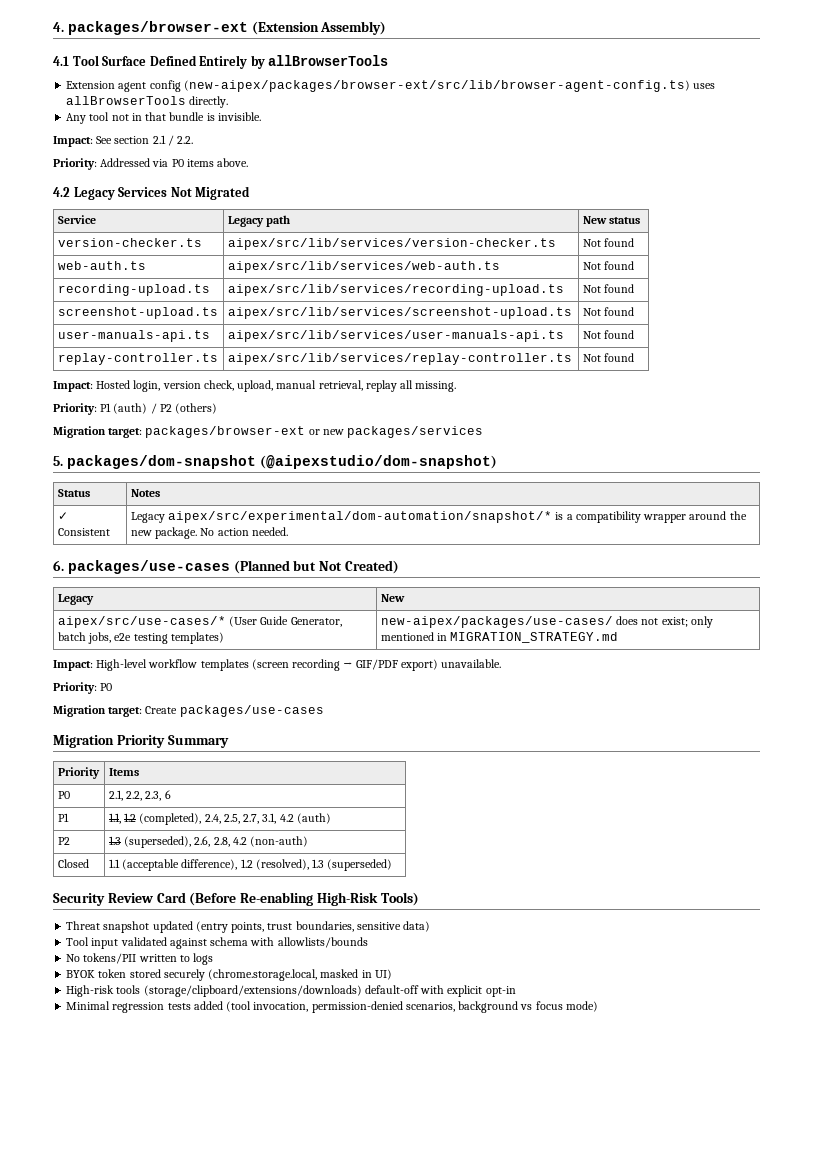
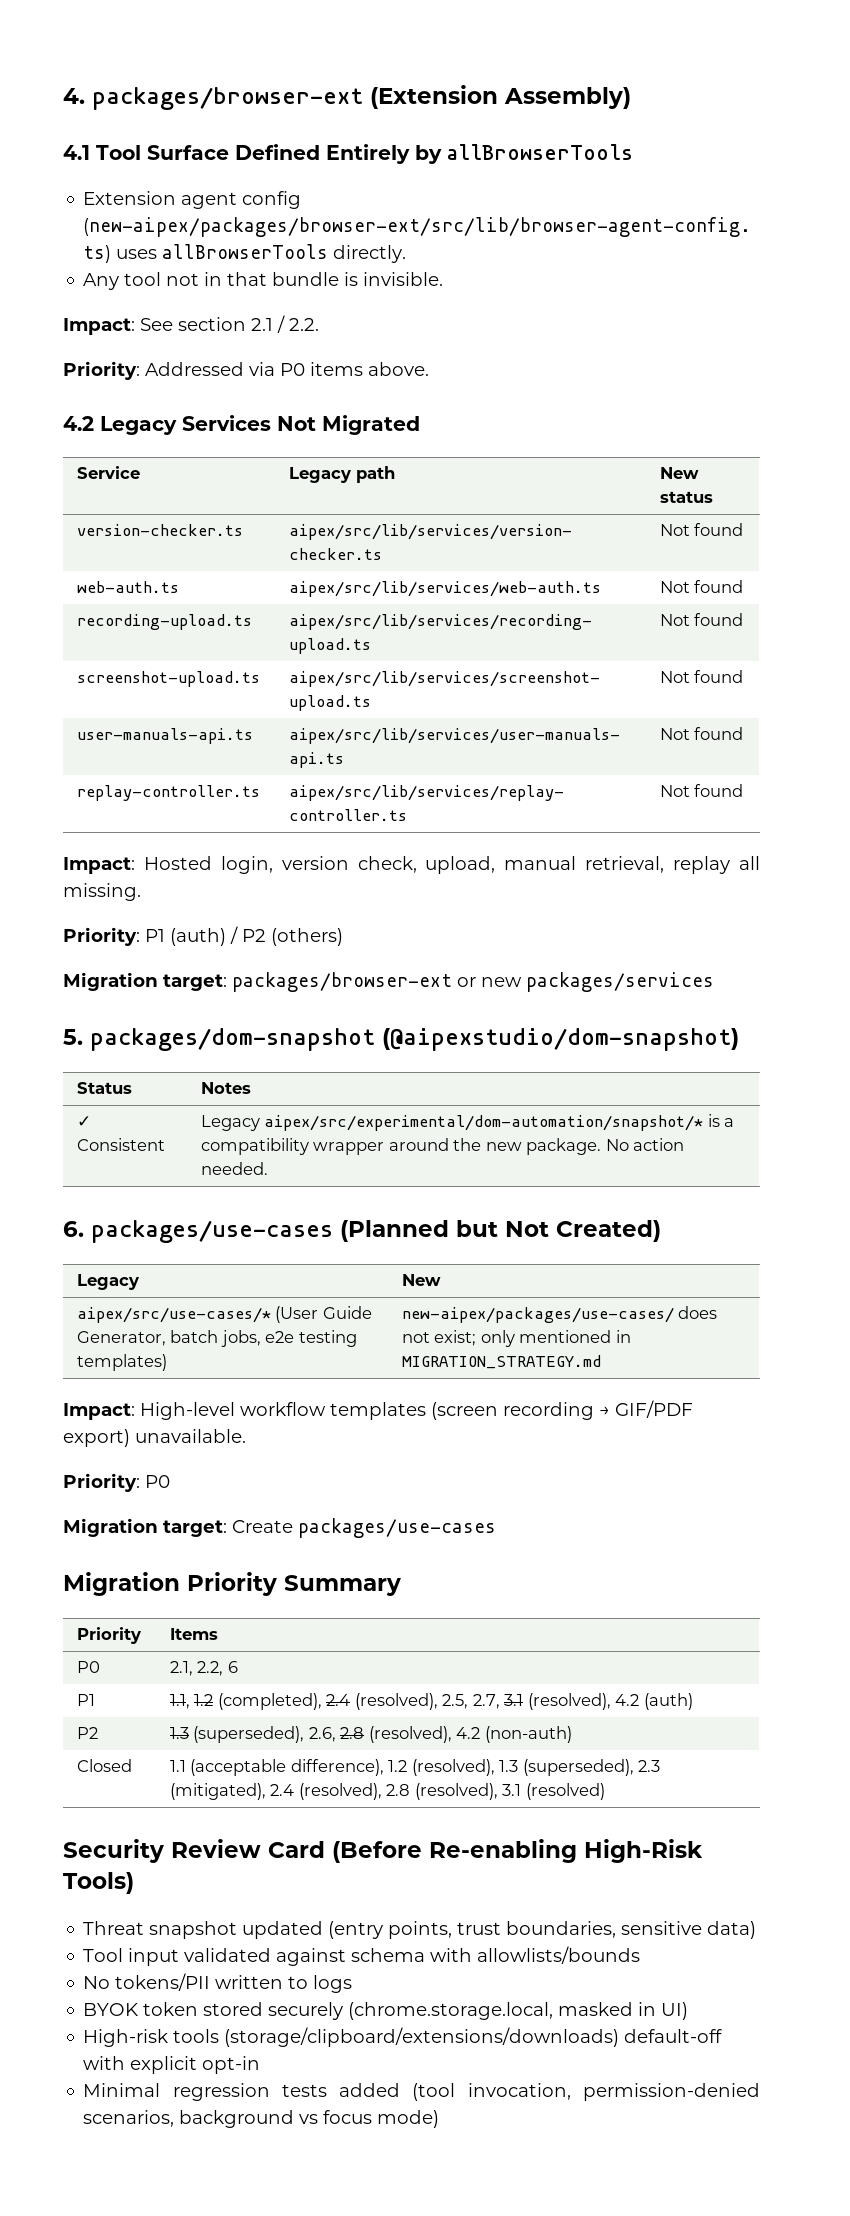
- P0 | 2.1, 2.2, 2.3, 6
+ P0 | 2.1, 2.2, 6
- P1 | 1.1, 1.2 (completed), 2.4, 2.5, 2.7, 3.1, 4.2 (auth)
+ P1 | 1.1, 1.2 (completed), 2.4 (resolved), 2.5, 2.7, 3.1 (resolved), 4.2 (auth)
- P2 | 1.3 (superseded), 2.6, 2.8, 4.2 (non-auth)
+ P2 | 1.3 (superseded), 2.6, 2.8 (resolved), 4.2 (non-auth)
- Closed | 1.1 (acceptable difference), 1.2 (resolved), 1.3 (superseded)
+ Closed | 1.1 (acceptable difference), 1.2 (resolved), 1.3 (superseded), 2.3 (mitigated), 2.4 (resolved), 2.8 (resolved), 3.1 (resolved)

